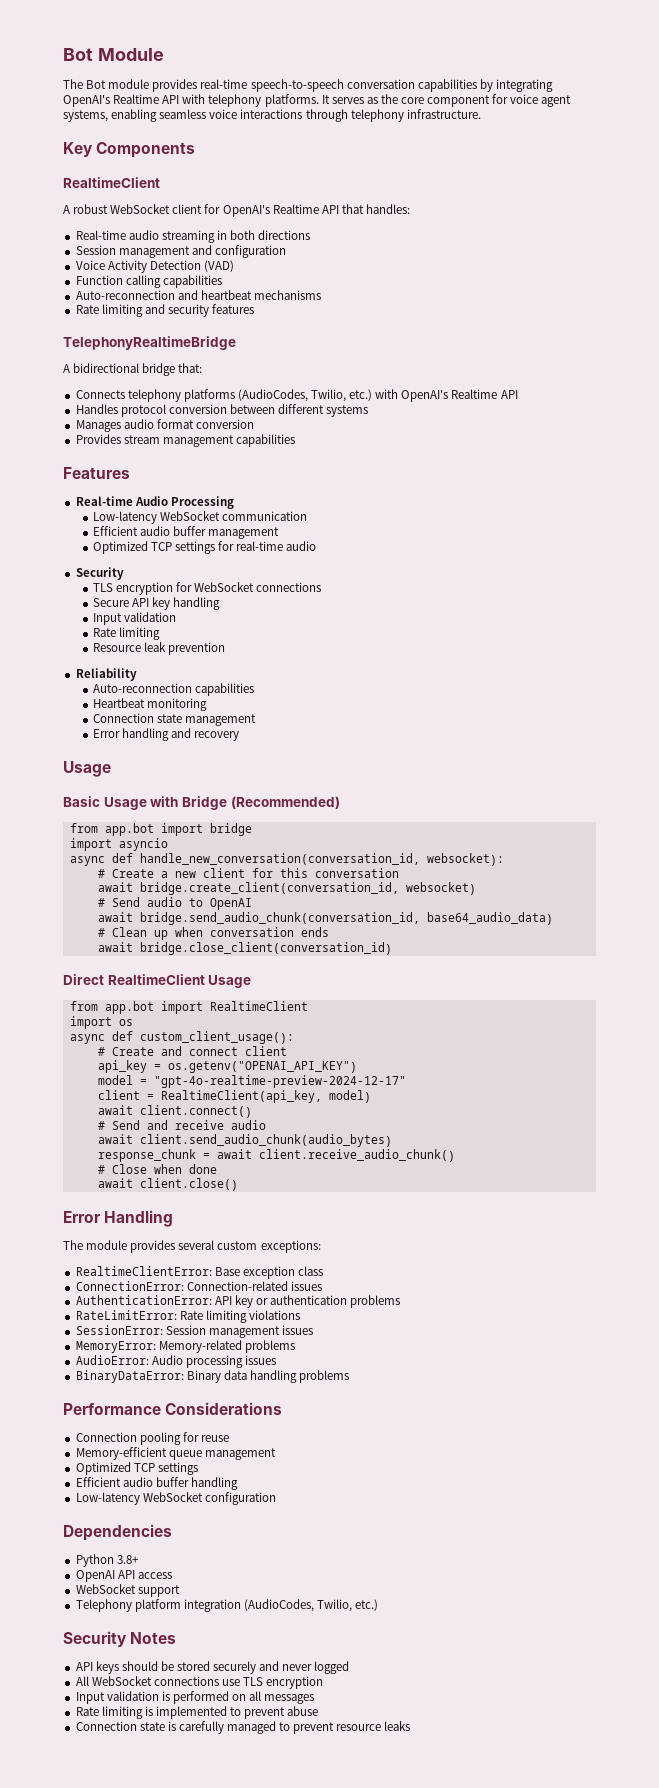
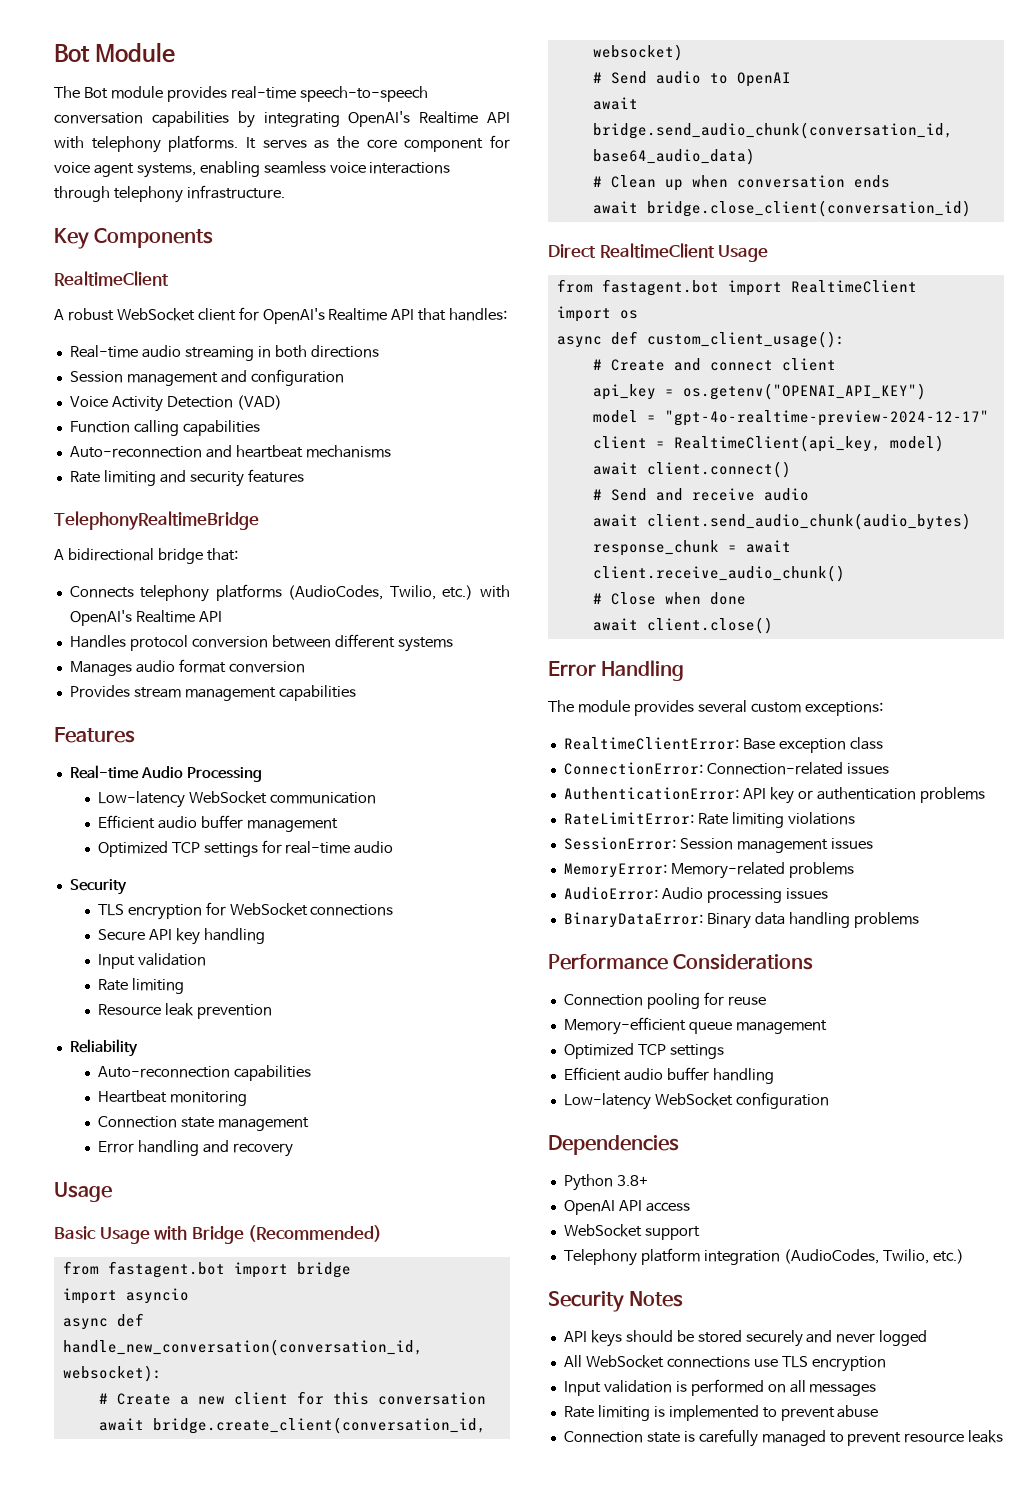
- from app.bot import bridge
+ from fastagent.bot import bridge
- from app.bot import RealtimeClient
+ from fastagent.bot import RealtimeClient

